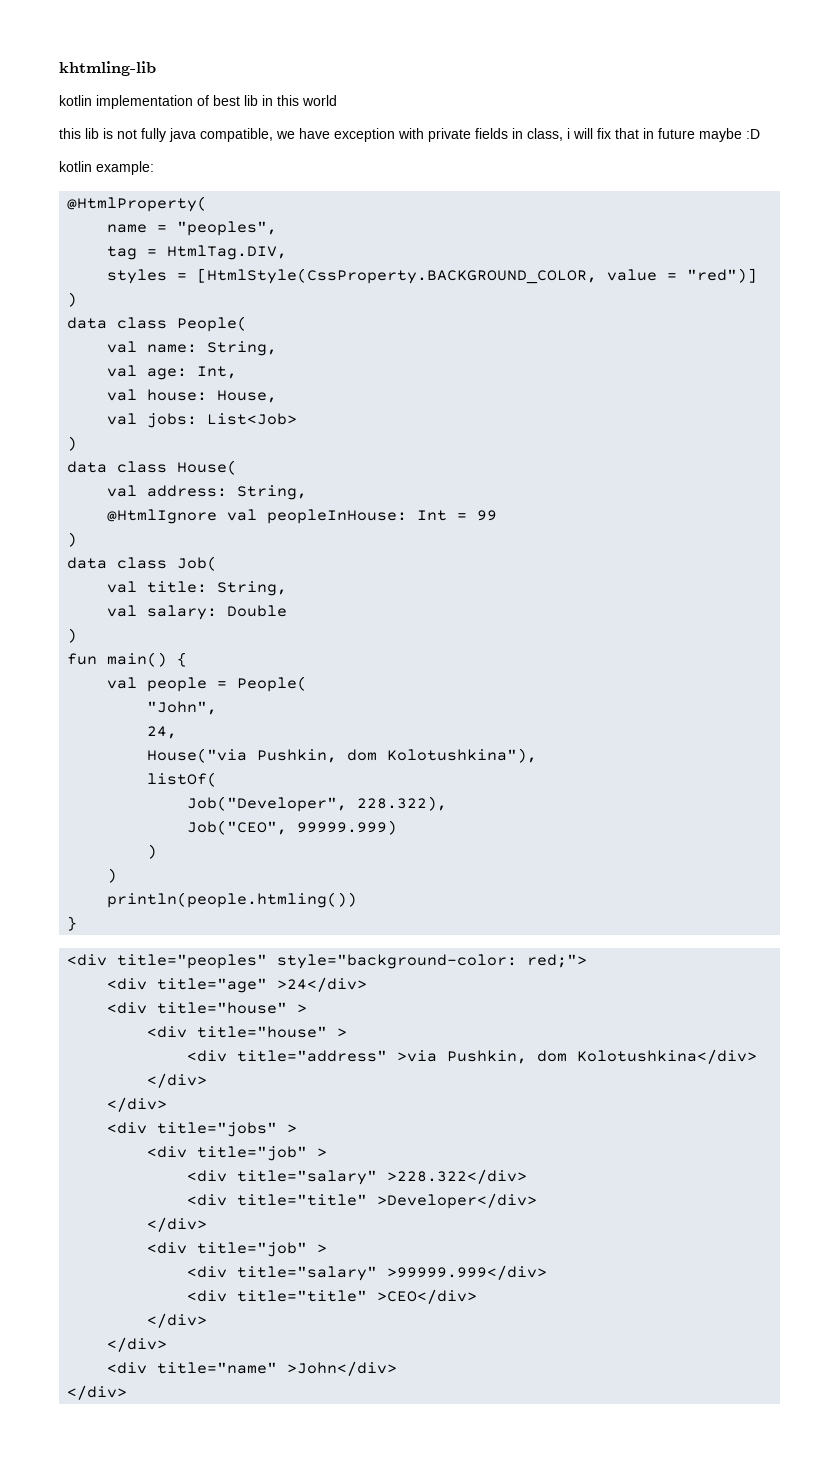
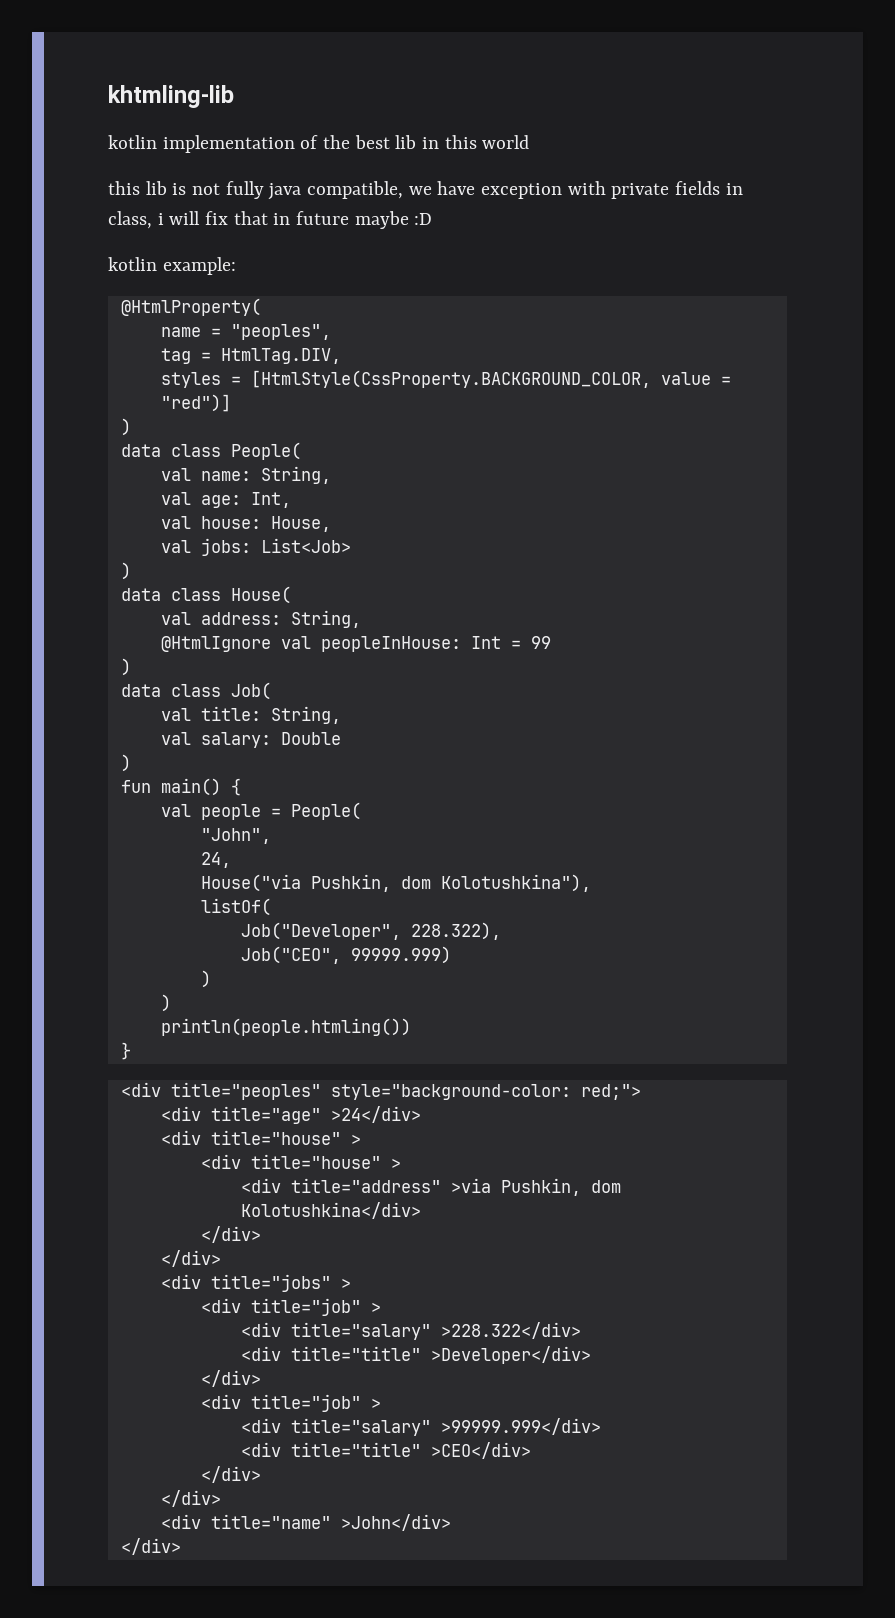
- kotlin implementation of best lib in this world
+ kotlin implementation of the best lib in this world

